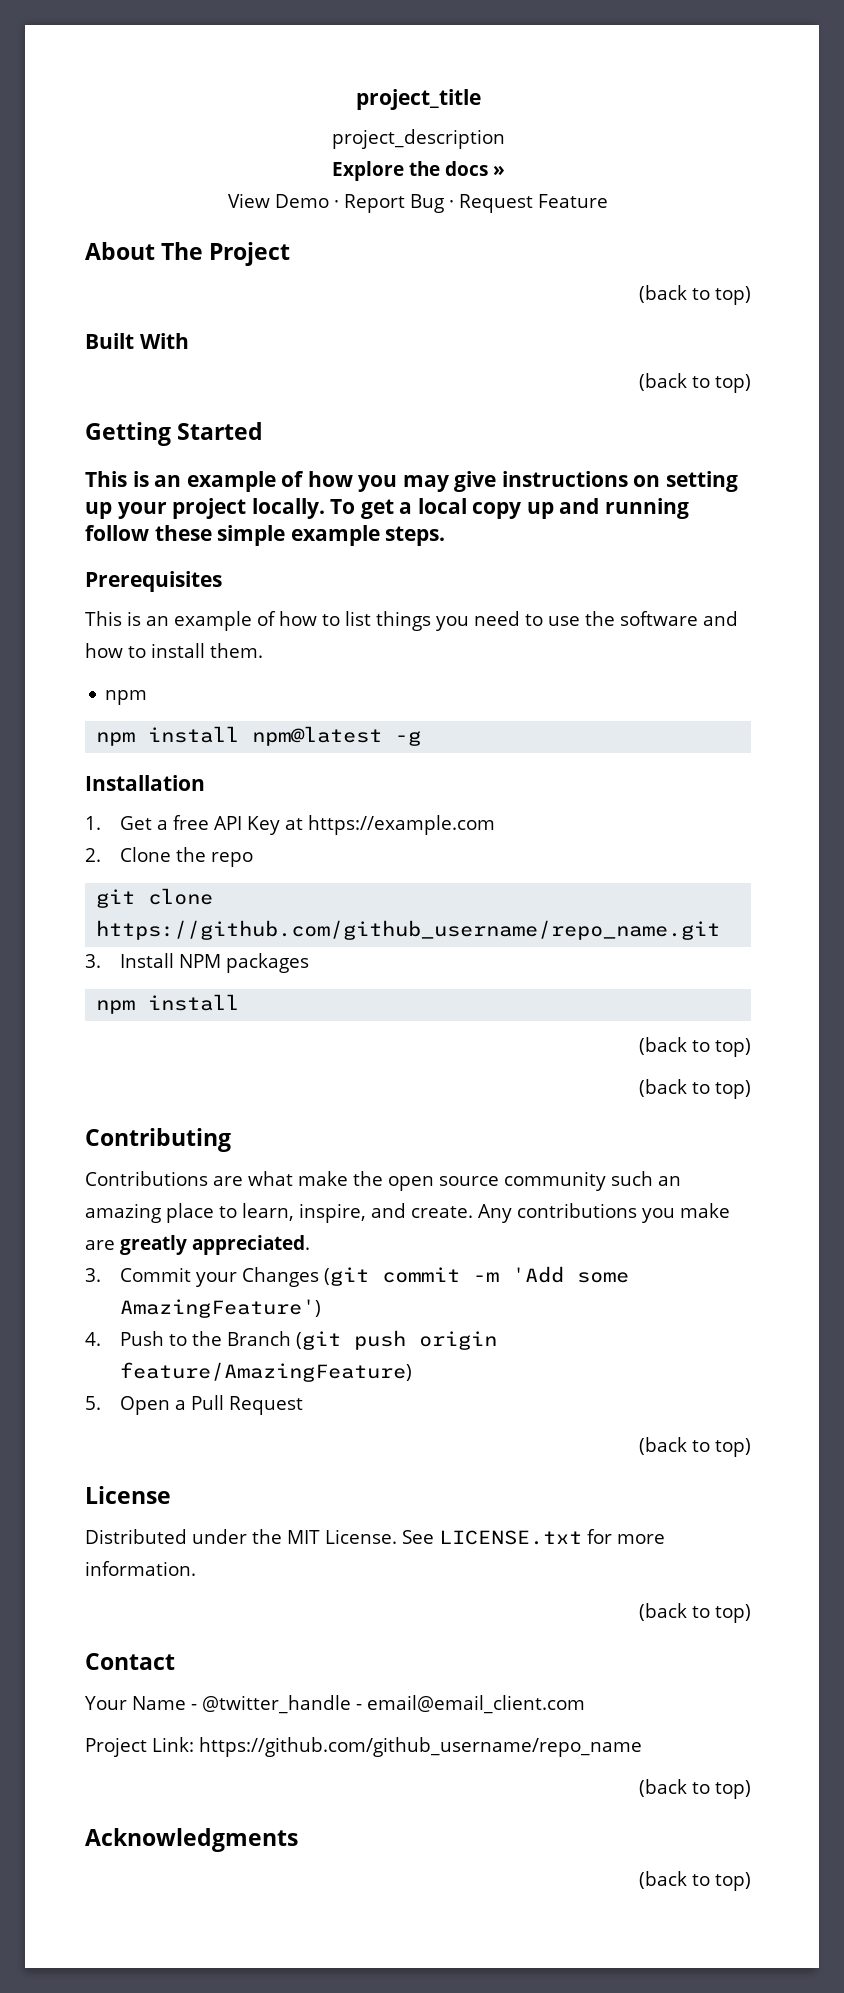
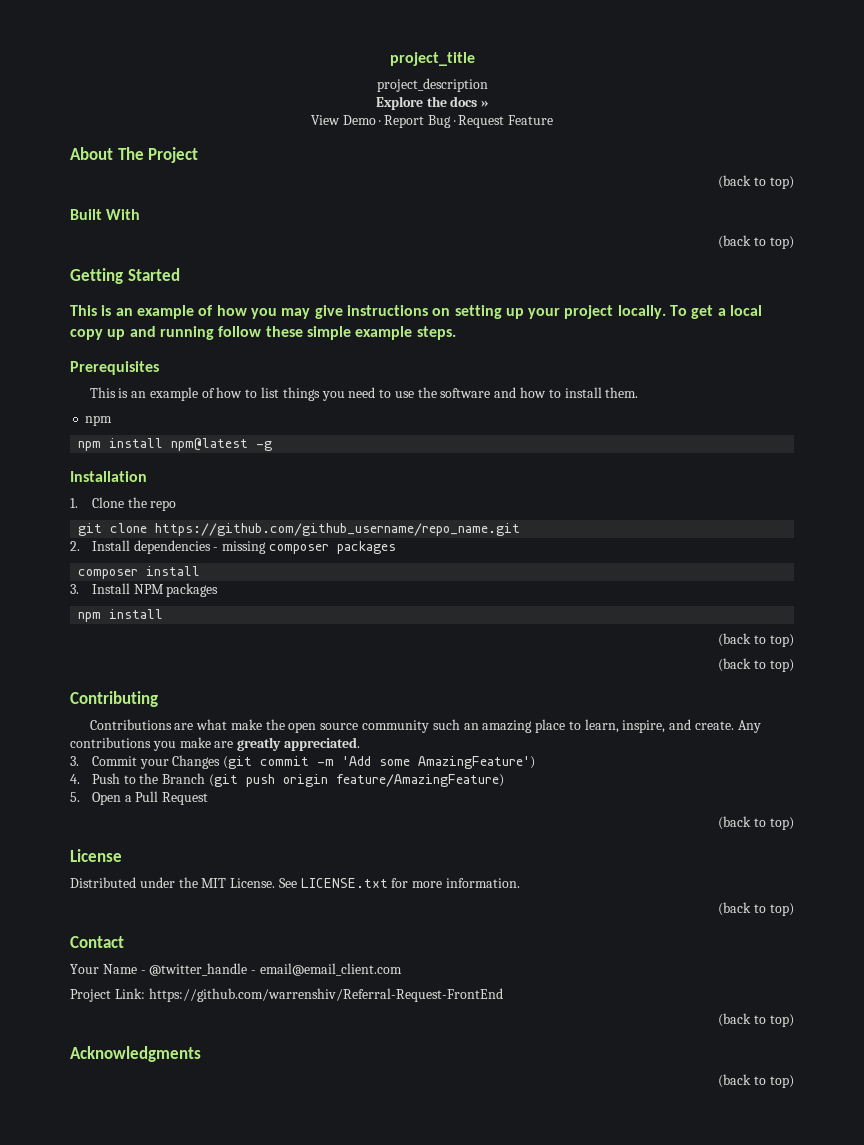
- 1. Get a free API Key at https://example.com
- 2. Clone the repo
+ 1. Clone the repo
+ 2. Install dependencies - missing composer packages
+ composer install
- Project Link: https://github.com/github_username/repo_name
+ Project Link: https://github.com/warrenshiv/Referral-Request-FrontEnd

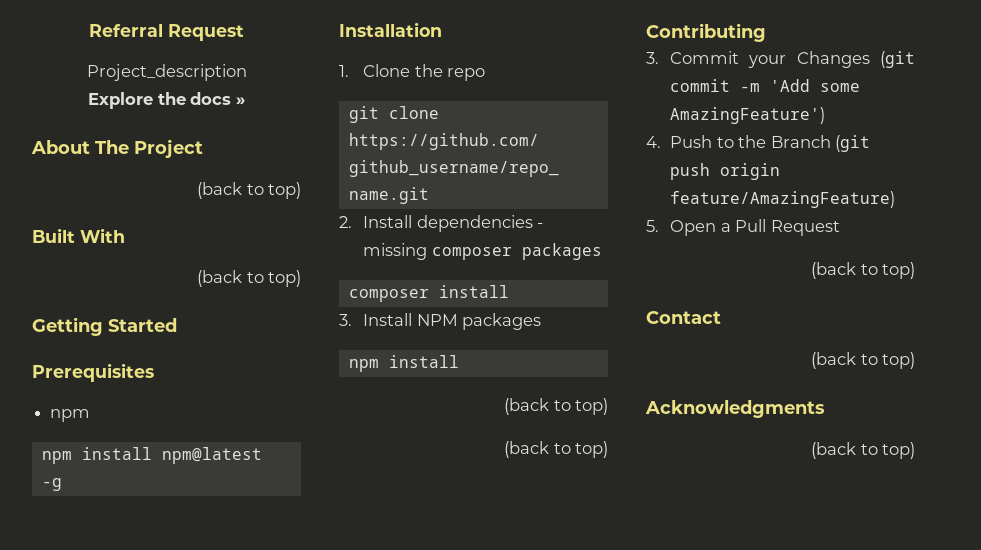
- project_title
- project_description
+ Referral Request
+ Project_description
- View Demo · Report Bug · Request Feature
- This is an example of how you may give instructions on setting up your project locally. To get a local copy up and running follow these simple example steps.
  Prerequisites
- This is an example of how to list things you need to use the software and how to install them.
- Contributions are what make the open source community such an amazing place to learn, inspire, and create. Any contributions you make are greatly appreciated.
- License
- Distributed under the MIT License. See LICENSE.txt for more information.
- (back to top)
  Contact
- Your Name - @twitter_handle - email@email_client.com
- Project Link: https://github.com/warrenshiv/Referral-Request-FrontEnd

